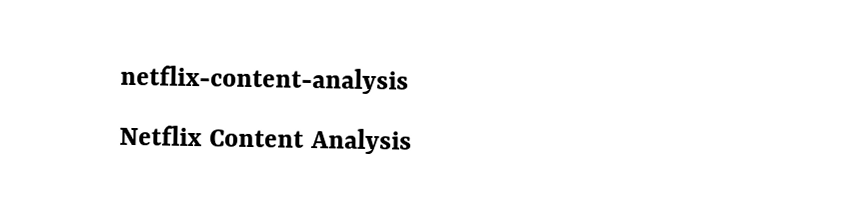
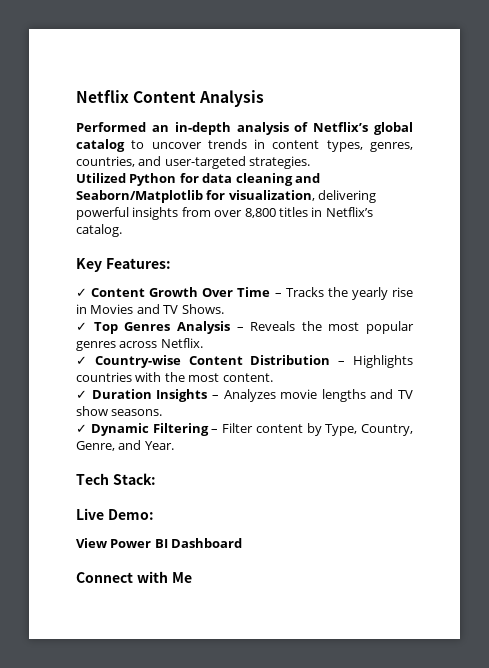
- netflix-content-analysis
+ Performed an in-depth analysis of Netflix’s global catalog to uncover trends in content types, genres, countries, and user-targeted strategies.
+ Utilized Python for data cleaning and Seaborn/Matplotlib for visualization, delivering powerful insights from over 8,800 titles in Netflix’s catalog.
+ Key Features:
+ ✓ Content Growth Over Time – Tracks the yearly rise in Movies and TV Shows.
+ ✓ Top Genres Analysis – Reveals the most popular genres across Netflix.
+ ✓ Country-wise Content Distribution – Highlights countries with the most content.
+ ✓ Duration Insights – Analyzes movie lengths and TV show seasons.
+ ✓ Dynamic Filtering – Filter content by Type, Country, Genre, and Year.
+ Tech Stack:
+ Live Demo:
+ View Power BI Dashboard
+ Connect with Me

